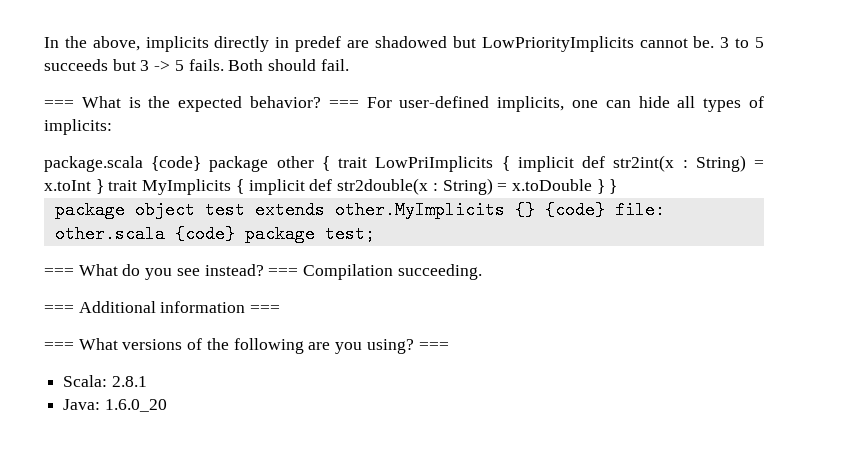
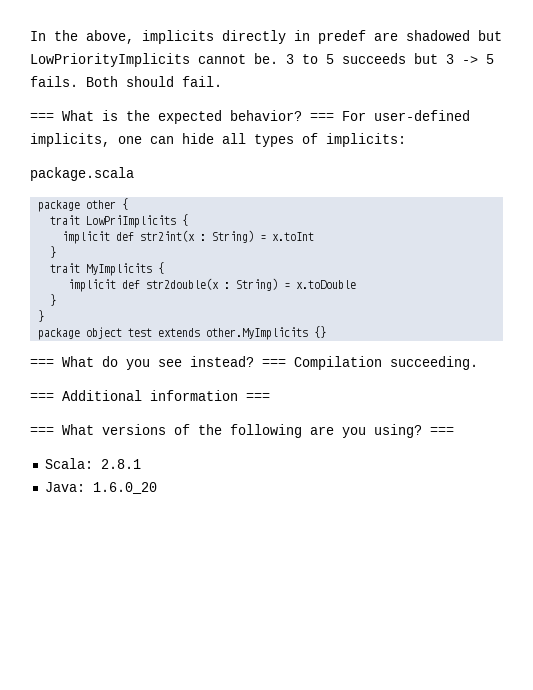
- package.scala {code} package other { trait LowPriImplicits { implicit def str2int(x : String) = x.toInt } trait MyImplicits { implicit def str2double(x : String) = x.toDouble } }
+ package.scala
+ package other {
+ trait LowPriImplicits {
+ implicit def str2int(x : String) = x.toInt
+ }
+ trait MyImplicits {
+ implicit def str2double(x : String) = x.toDouble
+ }
+ }
- package object test extends other.MyImplicits {} {code} file: other.scala {code} package test;
+ package object test extends other.MyImplicits {}

